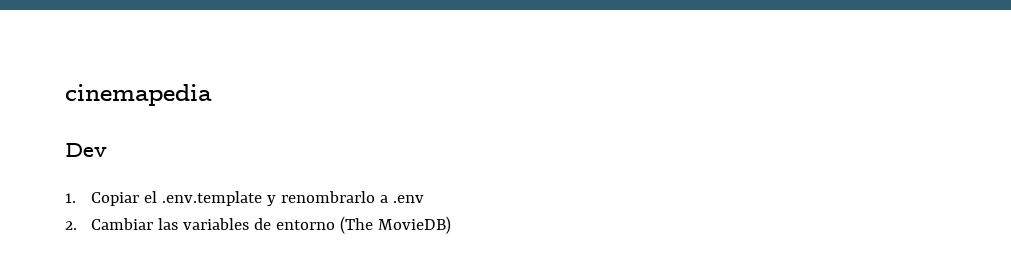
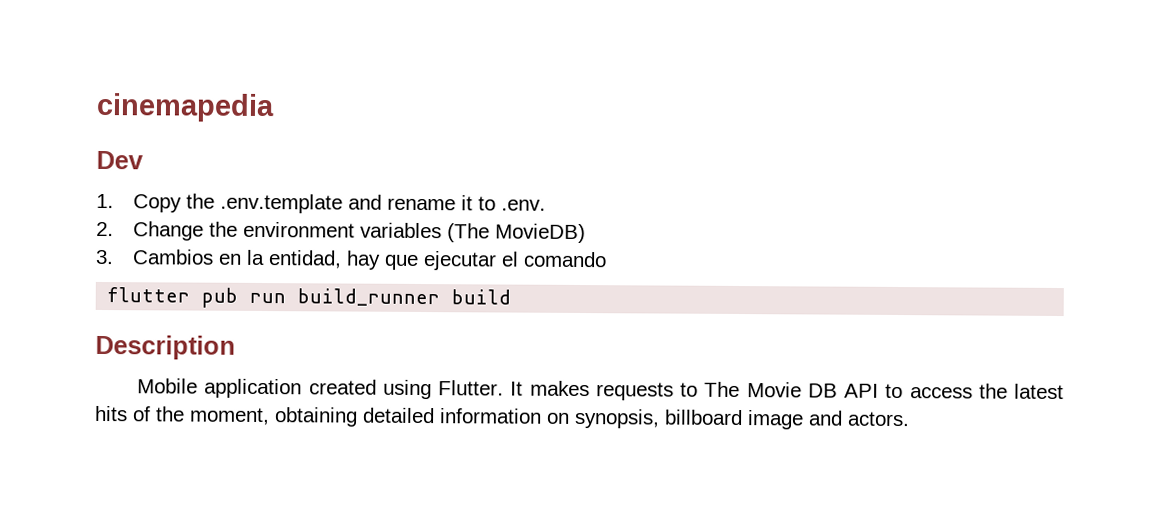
- 1. Copiar el .env.template y renombrarlo a .env
- 2. Cambiar las variables de entorno (The MovieDB)
+ 1. Copy the .env.template and rename it to .env.
+ 2. Change the environment variables (The MovieDB)
+ 3. Cambios en la entidad, hay que ejecutar el comando
+ flutter pub run build_runner build
+ Description
+ Mobile application created using Flutter. It makes requests to The Movie DB API to access the latest hits of the moment, obtaining detailed information on synopsis, billboard image and actors.

